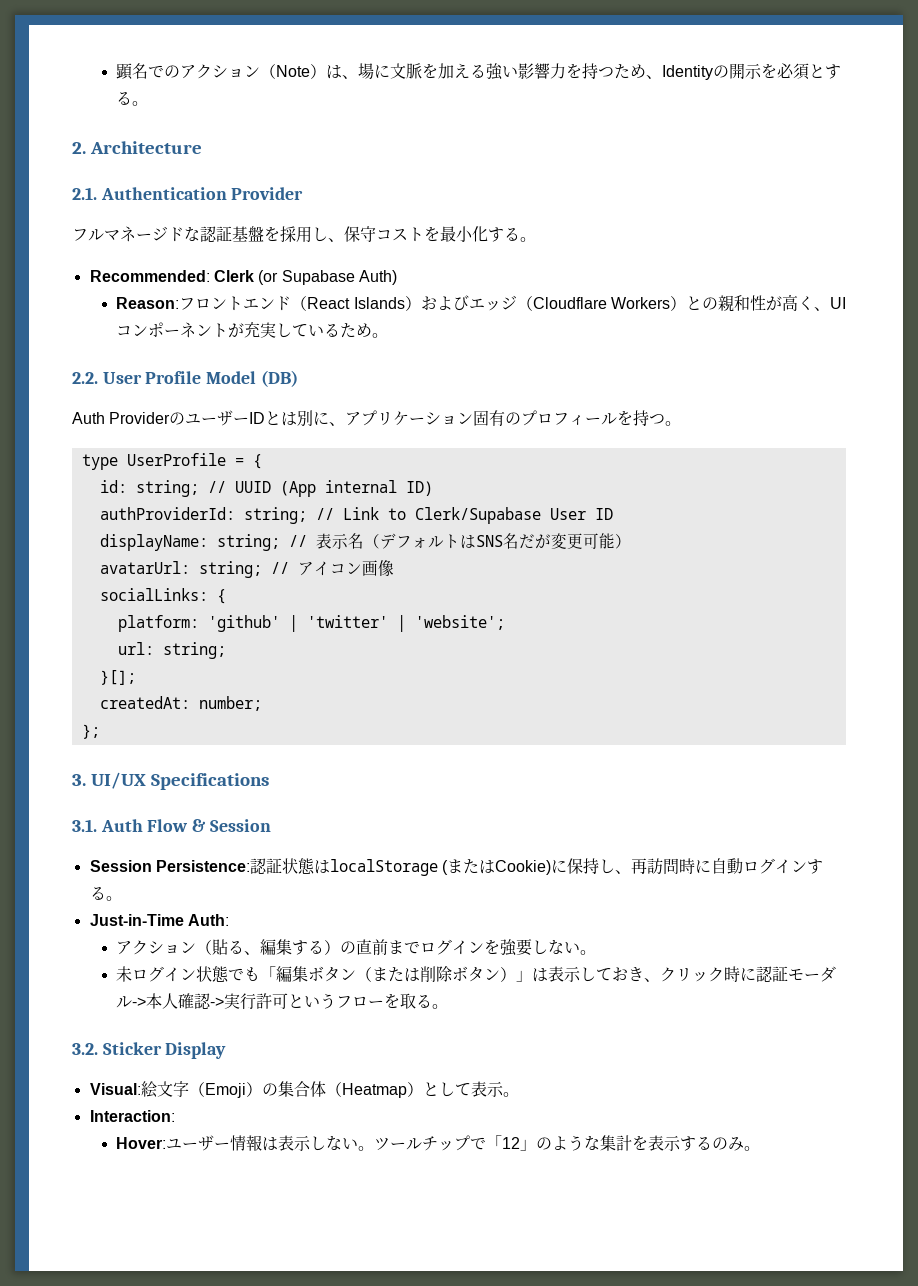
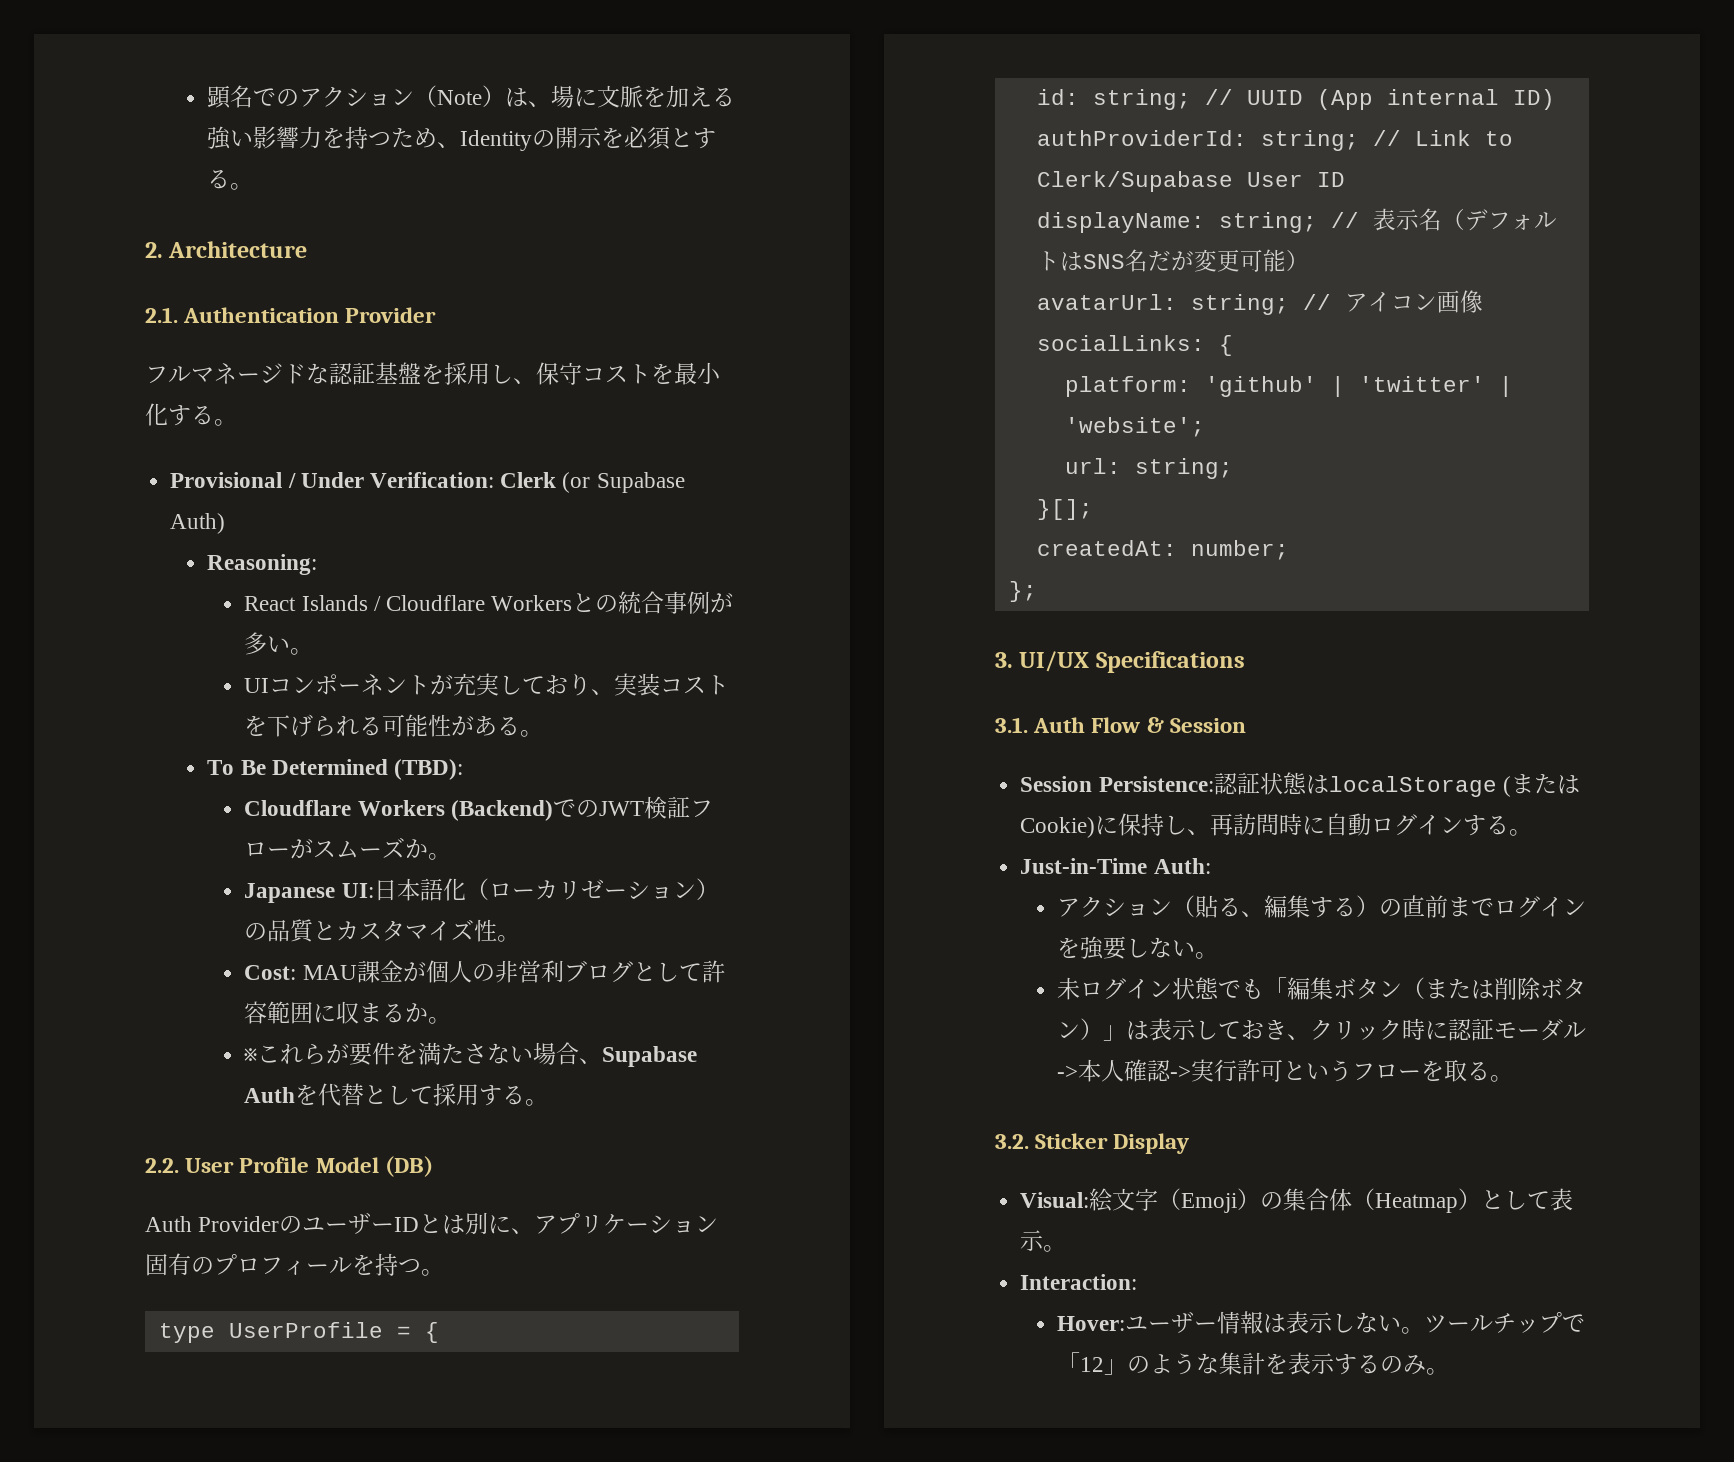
- Recommended: Clerk (or Supabase Auth)
+ Provisional / Under Verification: Clerk (or Supabase Auth)
- Reason:フロントエンド（React Islands）およびエッジ（Cloudflare Workers）との親和性が高く、UIコンポーネントが充実しているため。
+ Reasoning:
+ React Islands / Cloudflare Workersとの統合事例が多い。
+ UIコンポーネントが充実しており、実装コストを下げられる可能性がある。
+ To Be Determined (TBD):
+ Cloudflare Workers (Backend)でのJWT検証フローがスムーズか。
+ Japanese UI:日本語化（ローカリゼーション）の品質とカスタマイズ性。
+ Cost: MAU課金が個人の非営利ブログとして許容範囲に収まるか。
+ ※これらが要件を満たさない場合、Supabase Authを代替として採用する。

